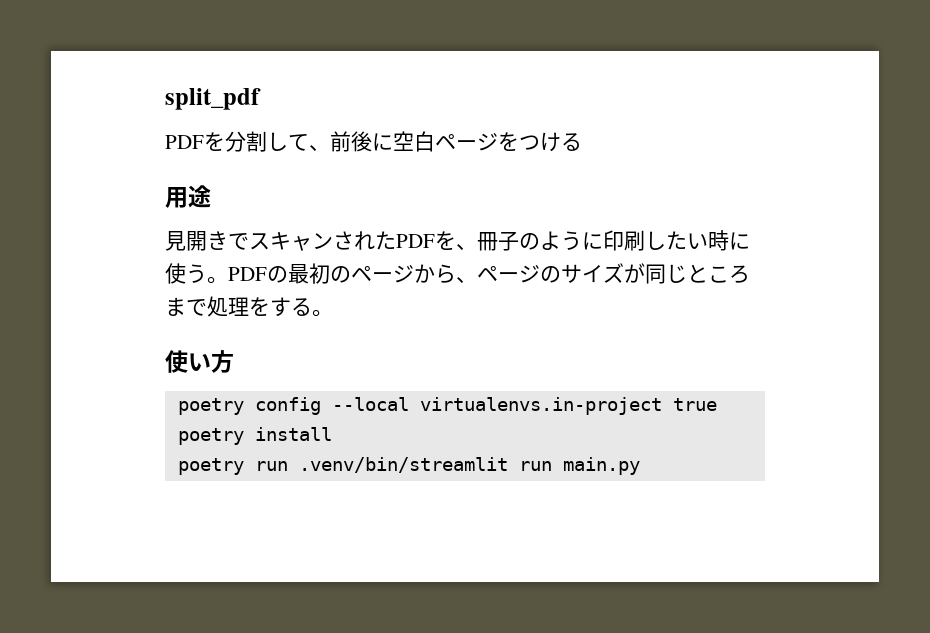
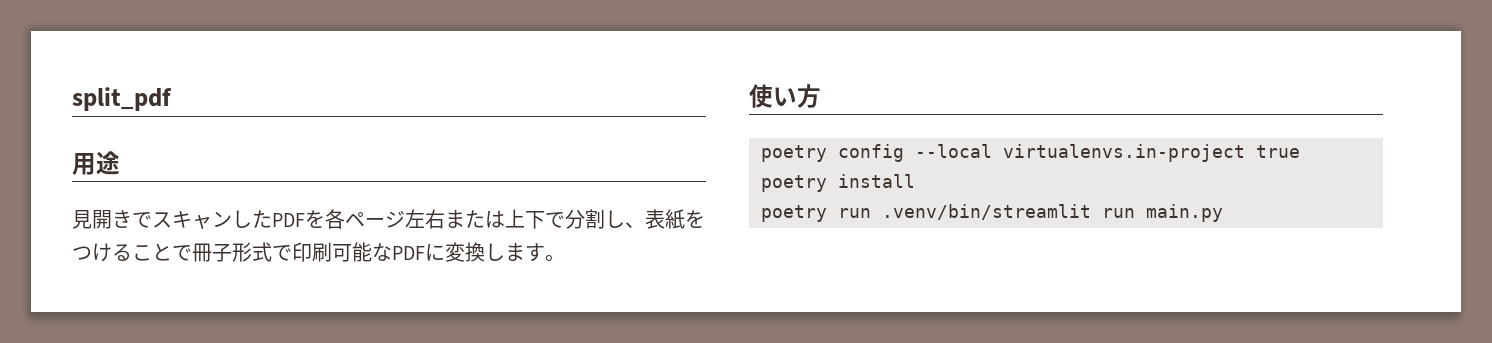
- PDFを分割して、前後に空白ページをつける
- 見開きでスキャンされたPDFを、冊子のように印刷したい時に使う。PDFの最初のページから、ページのサイズが同じところまで処理をする。
+ 見開きでスキャンしたPDFを各ページ左右または上下で分割し、表紙をつけることで冊子形式で印刷可能なPDFに変換します。

